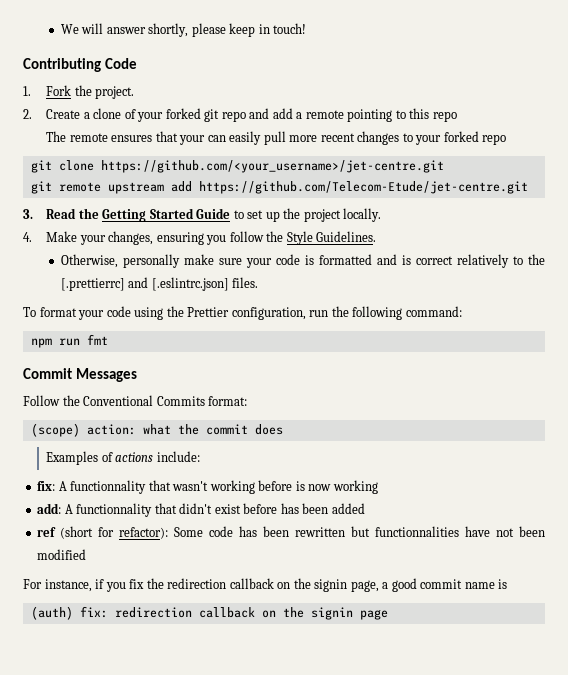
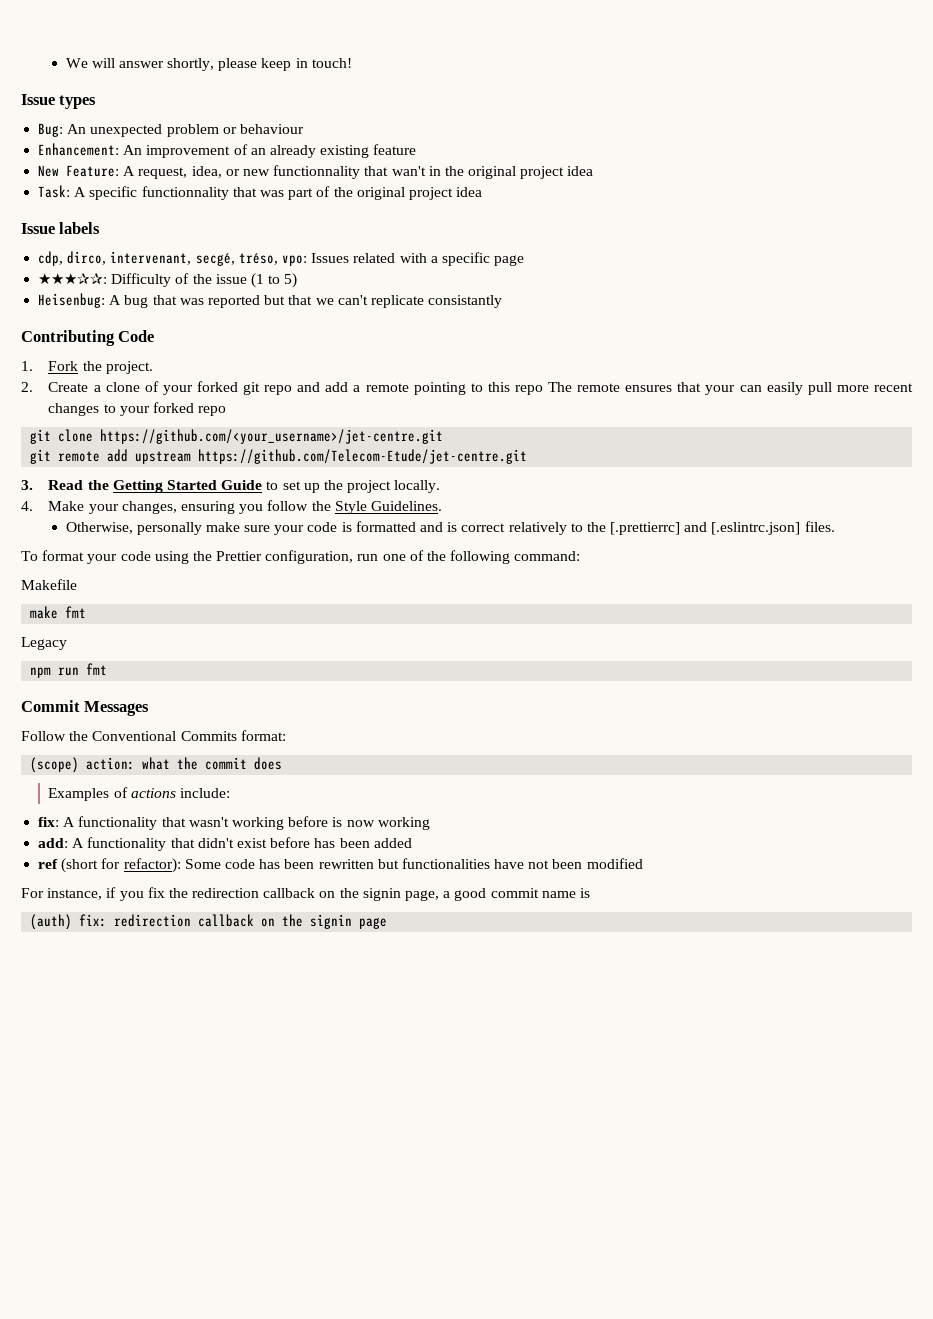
+ Issue types
+ Bug: An unexpected problem or behaviour
+ Enhancement: An improvement of an already existing feature
+ New Feature: A request, idea, or new functionnality that wan't in the original project idea
+ Task: A specific functionnality that was part of the original project idea
+ Issue labels
+ cdp, dirco, intervenant, secgé, tréso, vpo: Issues related with a specific page
+ ★★★✰✰: Difficulty of the issue (1 to 5)
+ Heisenbug: A bug that was reported but that we can't replicate consistantly
- 2. Create a clone of your forked git repo and add a remote pointing to this repo
- The remote ensures that your can easily pull more recent changes to your forked repo
+ 2. Create a clone of your forked git repo and add a remote pointing to this repo The remote ensures that your can easily pull more recent changes to your forked repo
- git remote upstream add https://github.com/Telecom-Etude/jet-centre.git
+ git remote add upstream https://github.com/Telecom-Etude/jet-centre.git
- To format your code using the Prettier configuration, run the following command:
+ To format your code using the Prettier configuration, run one of the following command:
+ Makefile
+ make fmt
+ Legacy
- fix: A functionnality that wasn't working before is now working
+ fix: A functionality that wasn't working before is now working
- add: A functionnality that didn't exist before has been added
+ add: A functionality that didn't exist before has been added
- ref (short for refactor): Some code has been rewritten but functionnalities have not been modified
+ ref (short for refactor): Some code has been rewritten but functionalities have not been modified

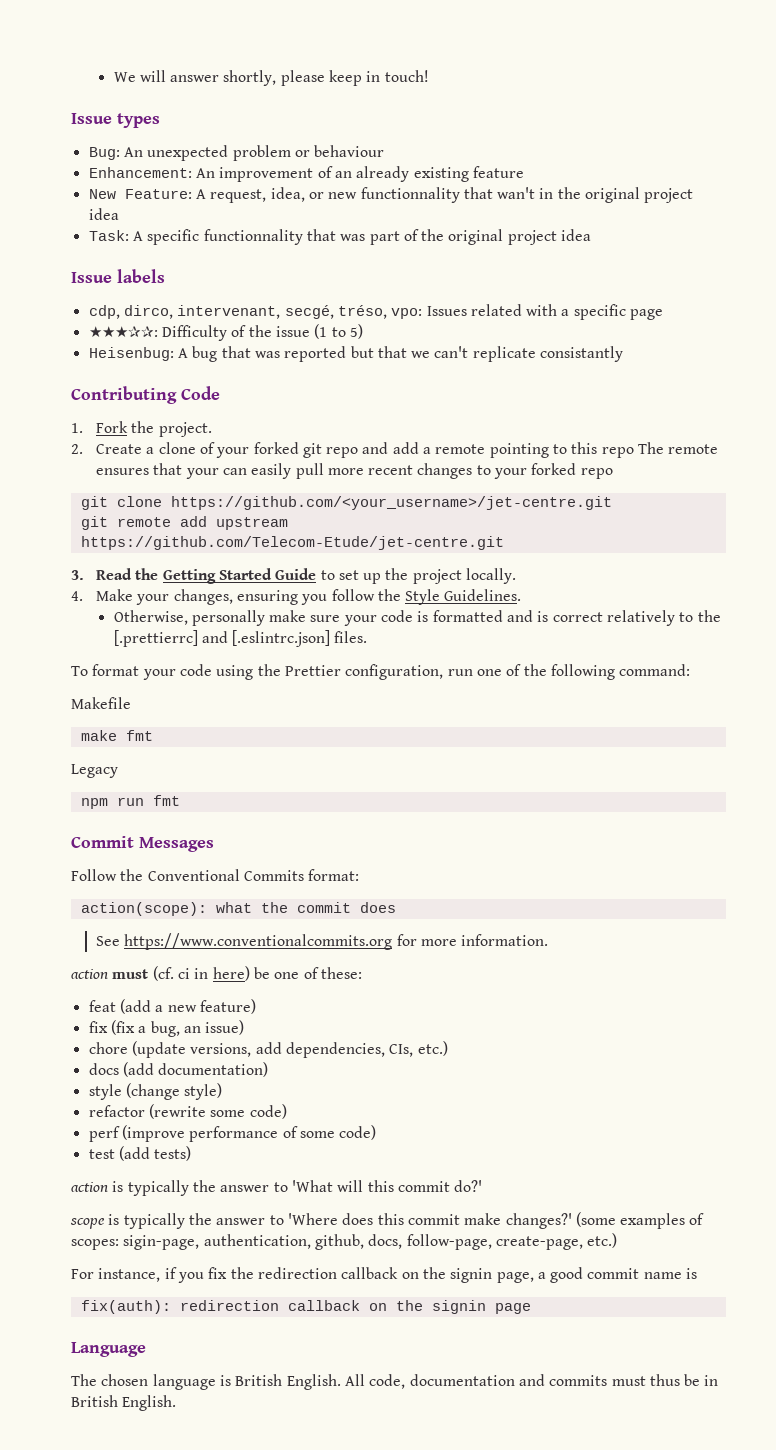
- (scope) action: what the commit does
+ action(scope): what the commit does
- Examples of actions include:
- fix: A functionality that wasn't working before is now working
- add: A functionality that didn't exist before has been added
- ref (short for refactor): Some code has been rewritten but functionalities have not been modified
+ See https://www.conventionalcommits.org for more information.
+ action must (cf. ci in here) be one of these:
+ feat (add a new feature)
+ fix (fix a bug, an issue)
+ chore (update versions, add dependencies, CIs, etc.)
+ docs (add documentation)
+ style (change style)
+ refactor (rewrite some code)
+ perf (improve performance of some code)
+ test (add tests)
+ action is typically the answer to 'What will this commit do?'
+ scope is typically the answer to 'Where does this commit make changes?' (some examples of scopes: sigin-page, authentication, github, docs, follow-page, create-page, etc.)
- (auth) fix: redirection callback on the signin page
+ fix(auth): redirection callback on the signin page
+ Language
+ The chosen language is British English. All code, documentation and commits must thus be in British English.

